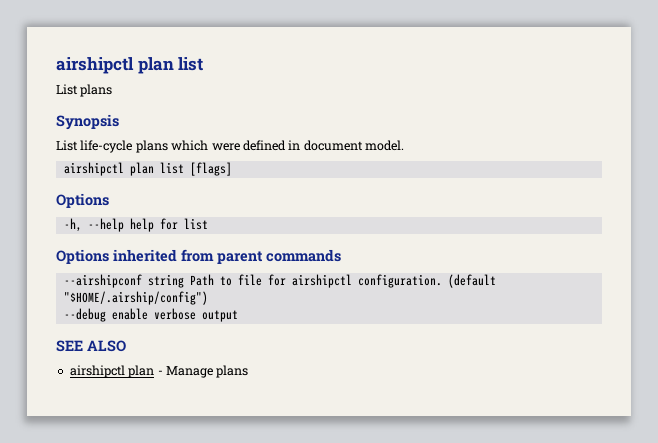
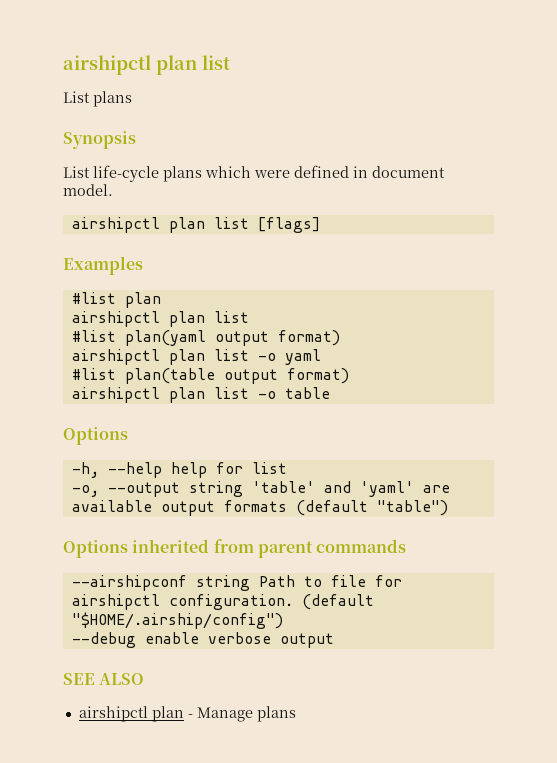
+ Examples
+ #list plan
+ airshipctl plan list
+ #list plan(yaml output format)
+ airshipctl plan list -o yaml
+ #list plan(table output format)
+ airshipctl plan list -o table
+ -o, --output string 'table' and 'yaml' are available output formats (default "table")

